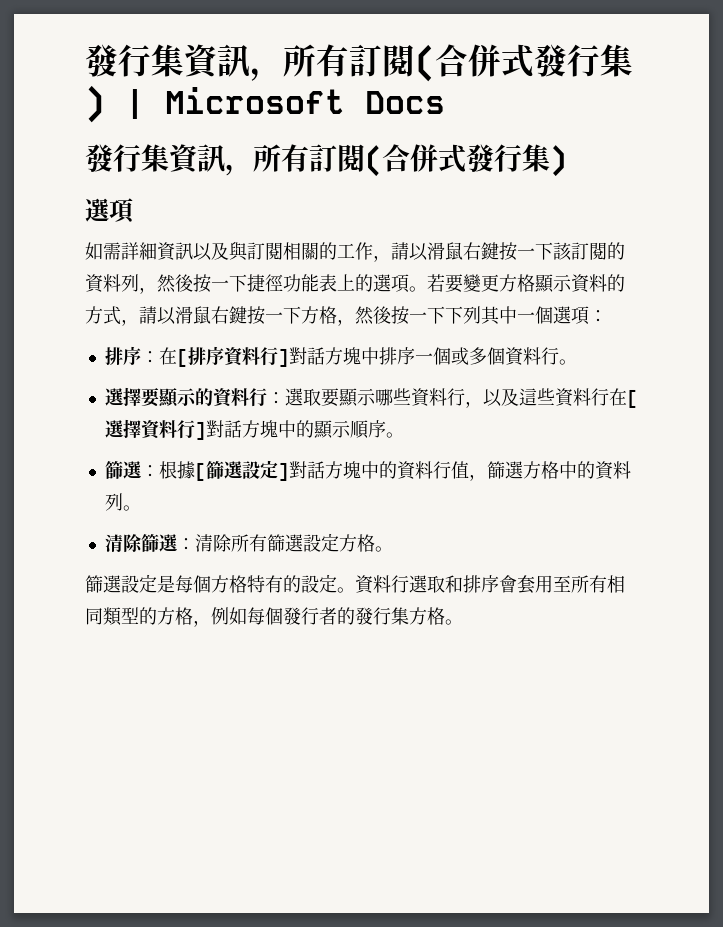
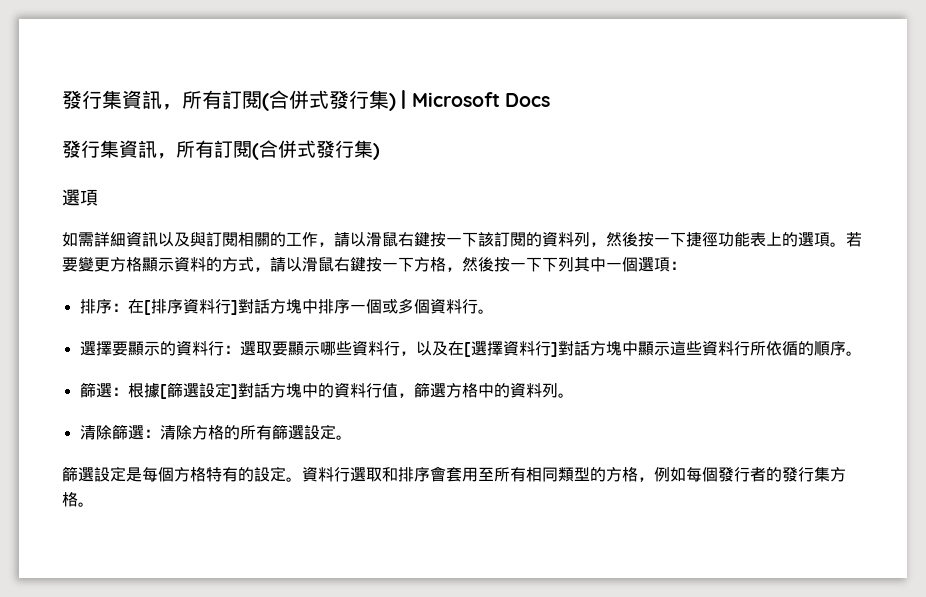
- 選擇要顯示的資料行：選取要顯示哪些資料行，以及這些資料行在[選擇資料行]對話方塊中的顯示順序。
+ 選擇要顯示的資料行：選取要顯示哪些資料行，以及在[選擇資料行]對話方塊中顯示這些資料行所依循的順序。
- 清除篩選：清除所有篩選設定方格。
+ 清除篩選：清除方格的所有篩選設定。

